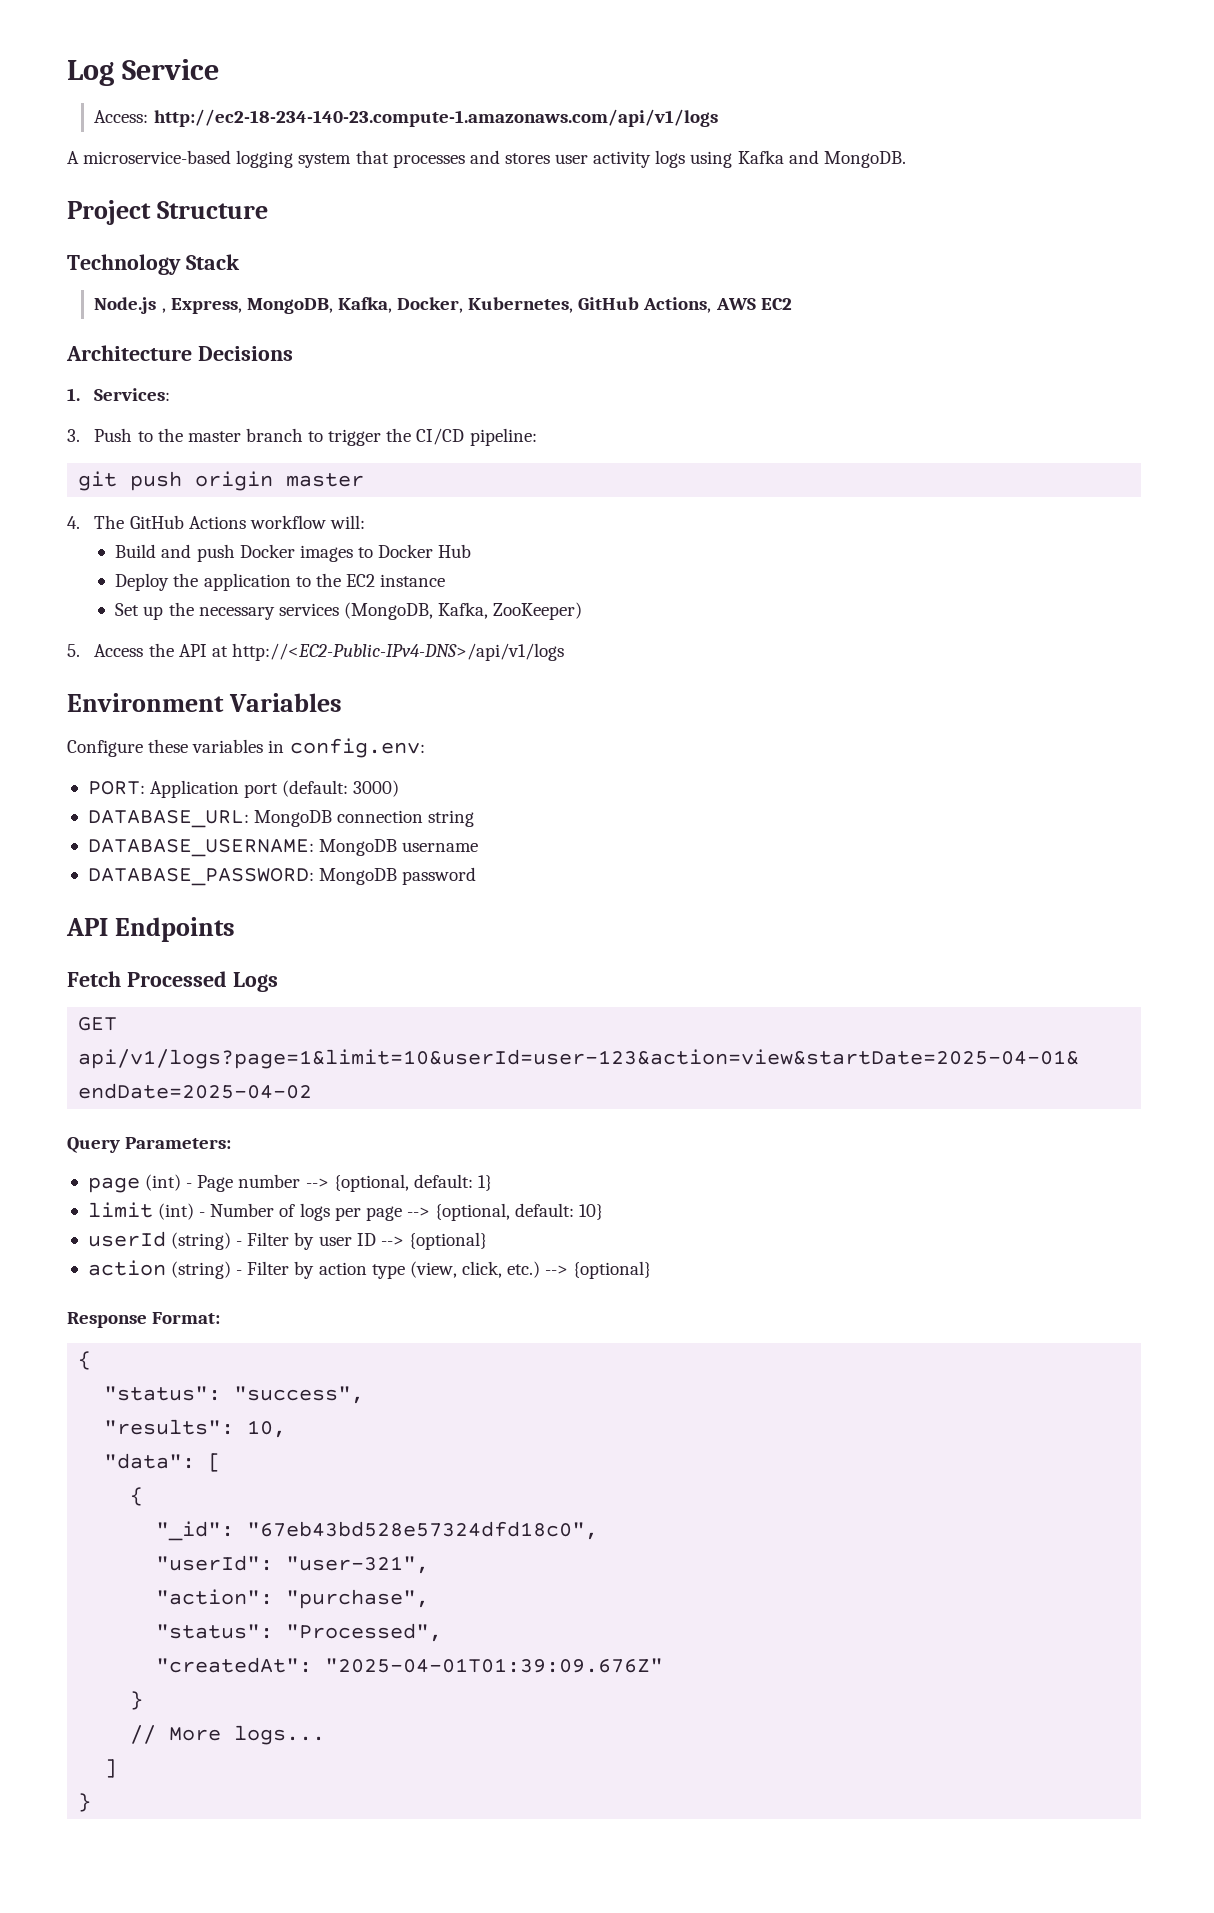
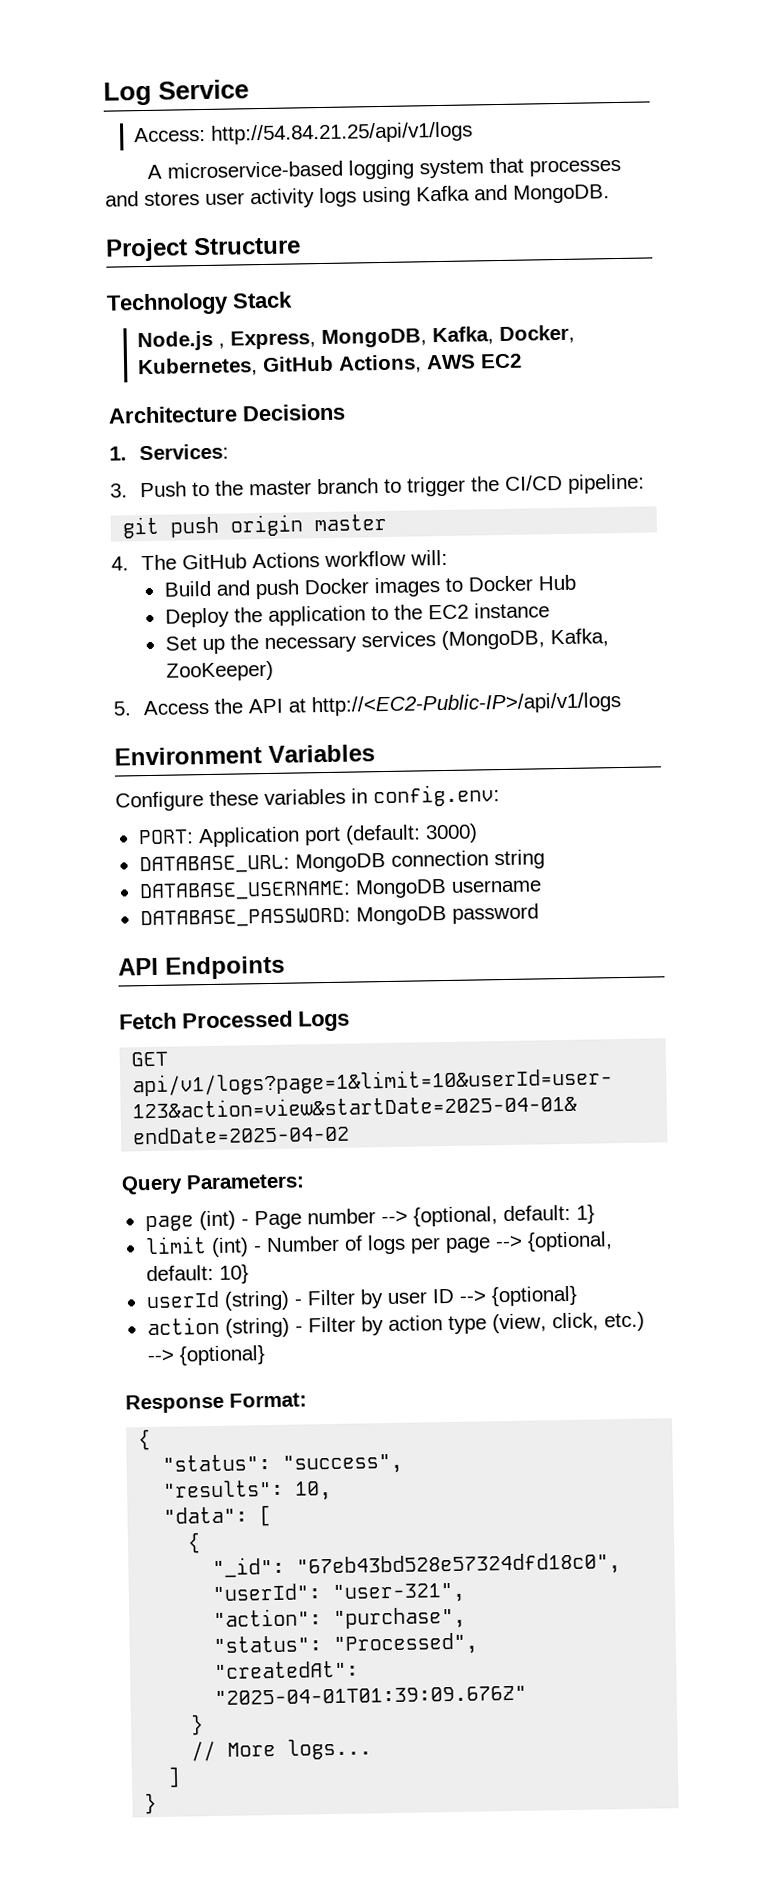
- Access: http://ec2-18-234-140-23.compute-1.amazonaws.com/api/v1/logs
+ Access: http://54.84.21.25/api/v1/logs
- 5. Access the API at http://<EC2-Public-IPv4-DNS>/api/v1/logs
+ 5. Access the API at http://<EC2-Public-IP>/api/v1/logs

